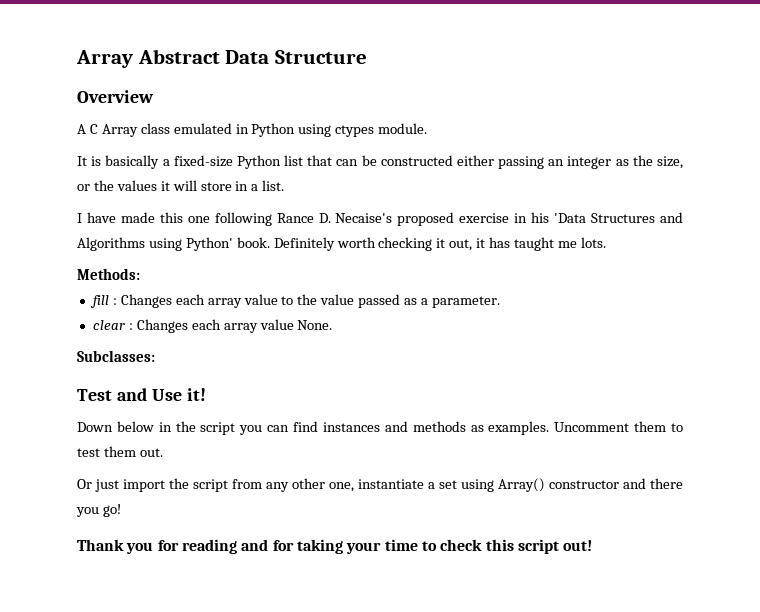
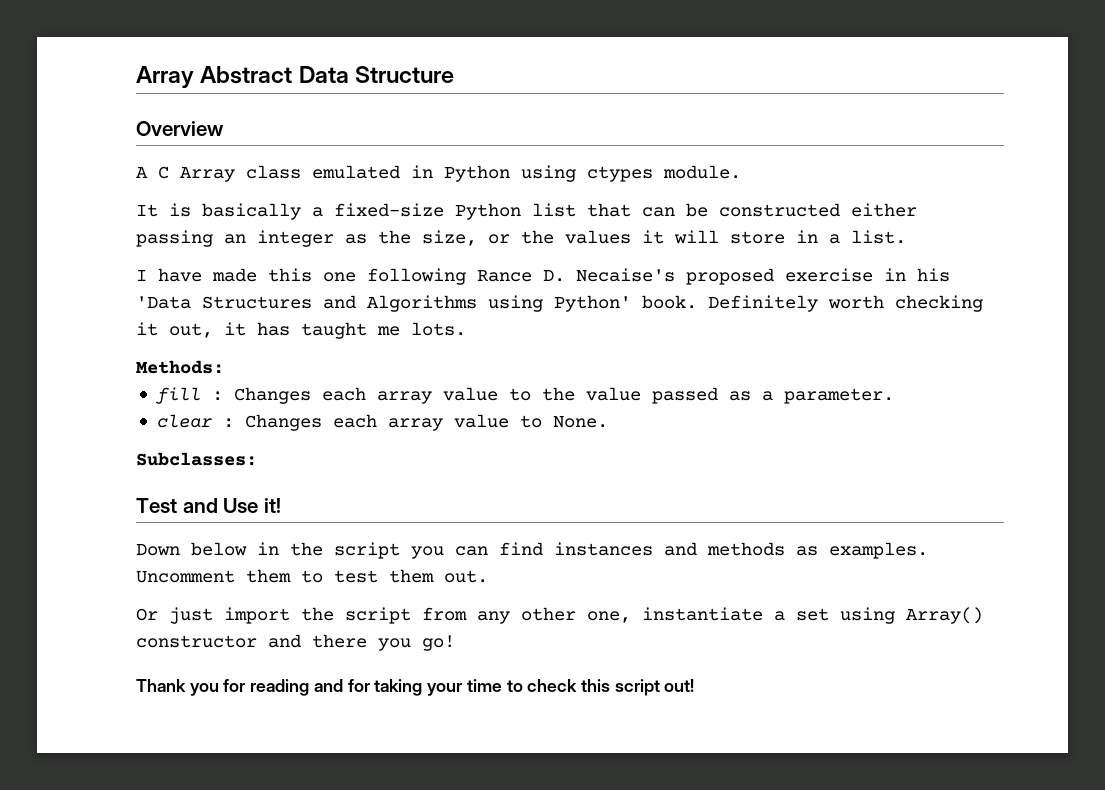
- clear : Changes each array value None.
+ clear : Changes each array value to None.

